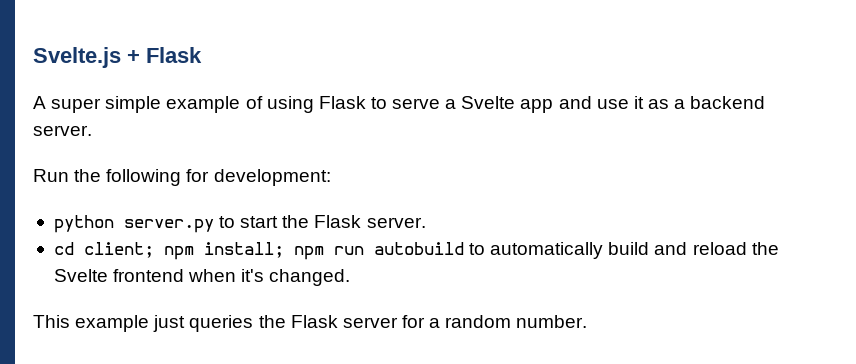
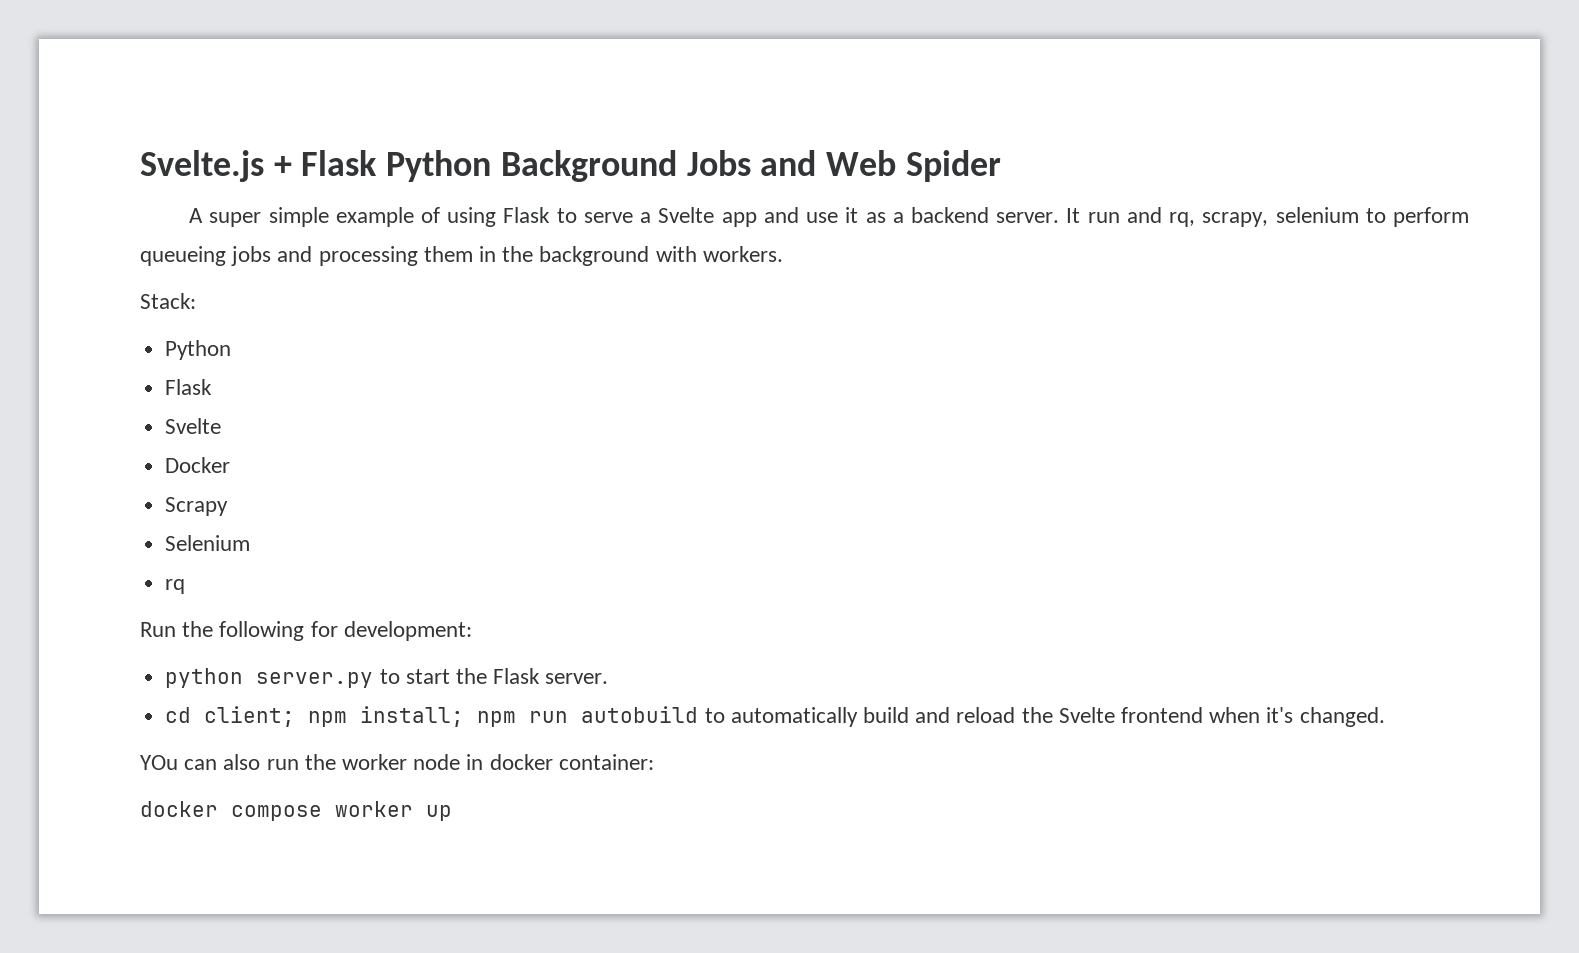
- Svelte.js + Flask
+ Svelte.js + Flask Python Background Jobs and Web Spider
+ It run and rq, scrapy, selenium to perform queueing jobs and processing them in the background with workers.
+ Stack:
+ Python
+ Flask
+ Svelte
+ Docker
+ Scrapy
+ Selenium
+ rq
- This example just queries the Flask server for a random number.
+ YOu can also run the worker node in docker container:
+ docker compose worker up

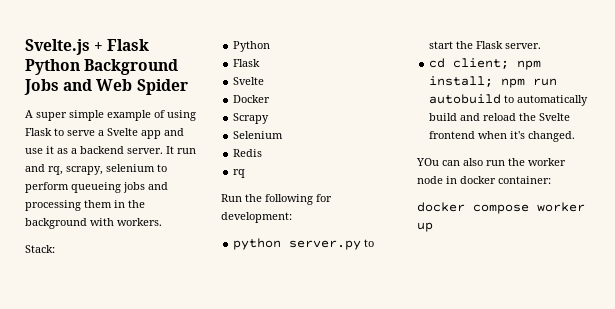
+ Redis

